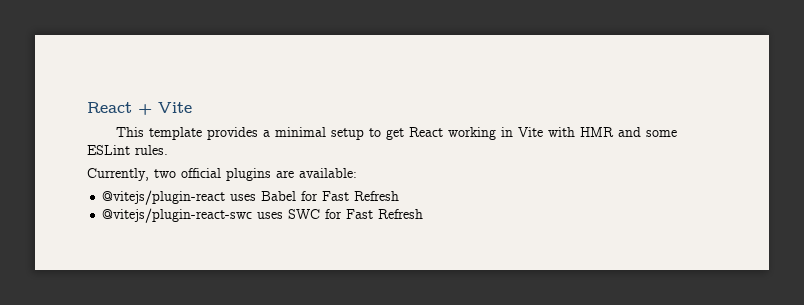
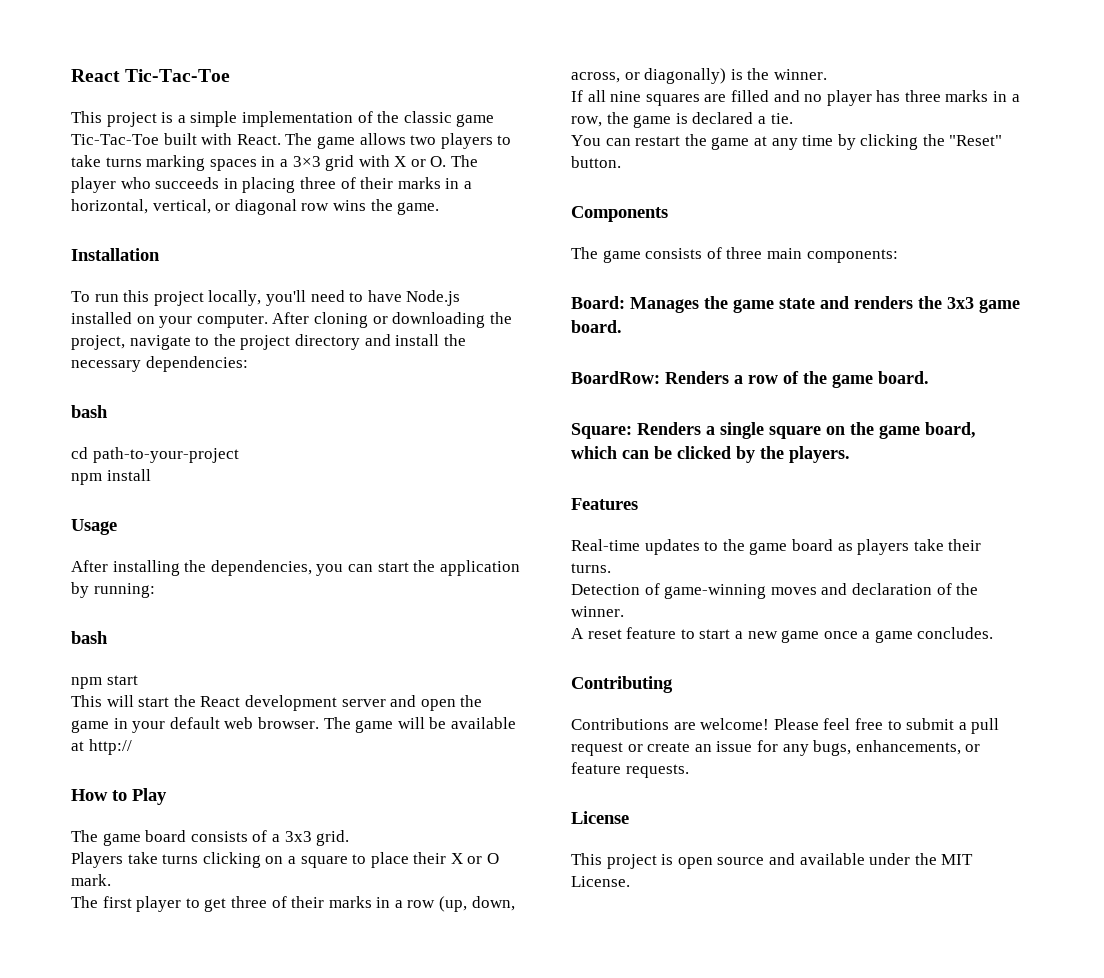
- React + Vite
- This template provides a minimal setup to get React working in Vite with HMR and some ESLint rules.
- Currently, two official plugins are available:
- @vitejs/plugin-react uses Babel for Fast Refresh
- @vitejs/plugin-react-swc uses SWC for Fast Refresh
+ React Tic-Tac-Toe
+ This project is a simple implementation of the classic game Tic-Tac-Toe built with React. The game allows two players to take turns marking spaces in a 3×3 grid with X or O. The player who succeeds in placing three of their marks in a horizontal, vertical, or diagonal row wins the game.
+ Installation
+ To run this project locally, you'll need to have Node.js installed on your computer. After cloning or downloading the project, navigate to the project directory and install the necessary dependencies:
+ bash
+ cd path-to-your-project
+ npm install
+ Usage
+ After installing the dependencies, you can start the application by running:
+ bash
+ npm start
+ This will start the React development server and open the game in your default web browser. The game will be available at http://
+ How to Play
+ The game board consists of a 3x3 grid.
+ Players take turns clicking on a square to place their X or O mark.
+ The first player to get three of their marks in a row (up, down, across, or diagonally) is the winner.
+ If all nine squares are filled and no player has three marks in a row, the game is declared a tie.
+ You can restart the game at any time by clicking the "Reset" button.
+ Components
+ The game consists of three main components:
+ Board: Manages the game state and renders the 3x3 game board.
+ BoardRow: Renders a row of the game board.
+ Square: Renders a single square on the game board, which can be clicked by the players.
+ Features
+ Real-time updates to the game board as players take their turns.
+ Detection of game-winning moves and declaration of the winner.
+ A reset feature to start a new game once a game concludes.
+ Contributing
+ Contributions are welcome! Please feel free to submit a pull request or create an issue for any bugs, enhancements, or feature requests.
+ License
+ This project is open source and available under the MIT License.

